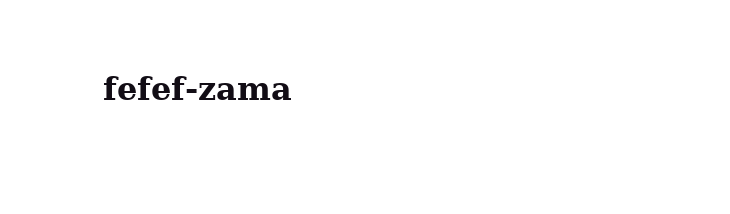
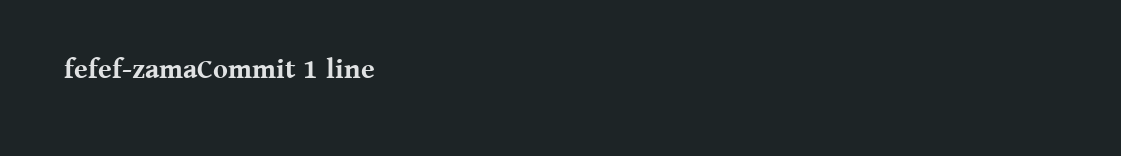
- fefef-zama
+ fefef-zamaCommit 1 line

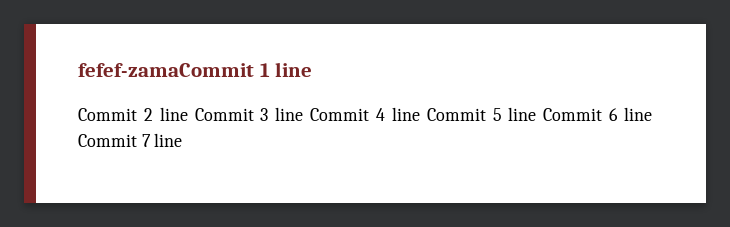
+ Commit 2 line Commit 3 line Commit 4 line Commit 5 line Commit 6 line Commit 7 line

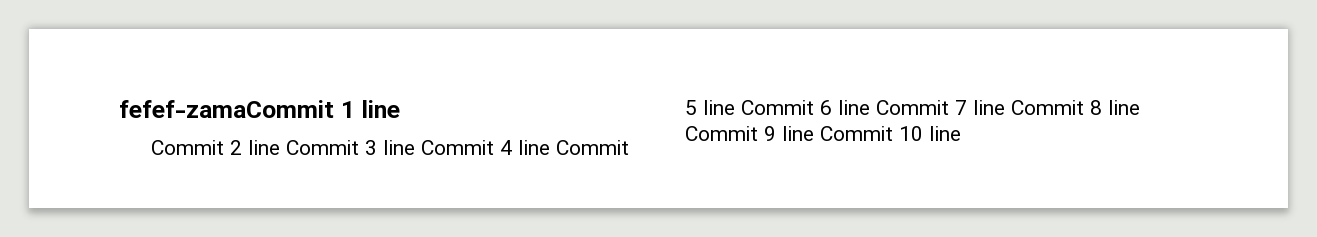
- Commit 2 line Commit 3 line Commit 4 line Commit 5 line Commit 6 line Commit 7 line
+ Commit 2 line Commit 3 line Commit 4 line Commit 5 line Commit 6 line Commit 7 line Commit 8 line Commit 9 line Commit 10 line

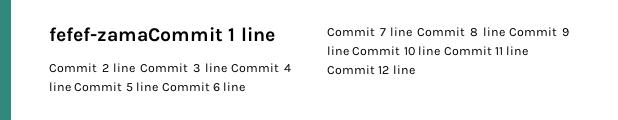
- Commit 2 line Commit 3 line Commit 4 line Commit 5 line Commit 6 line Commit 7 line Commit 8 line Commit 9 line Commit 10 line
+ Commit 2 line Commit 3 line Commit 4 line Commit 5 line Commit 6 line Commit 7 line Commit 8 line Commit 9 line Commit 10 line Commit 11 line Commit 12 line

